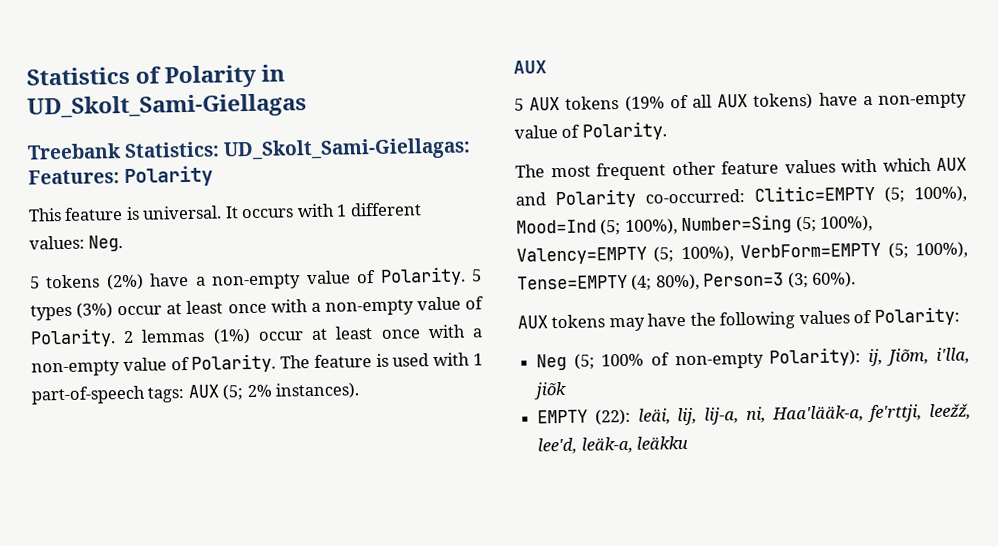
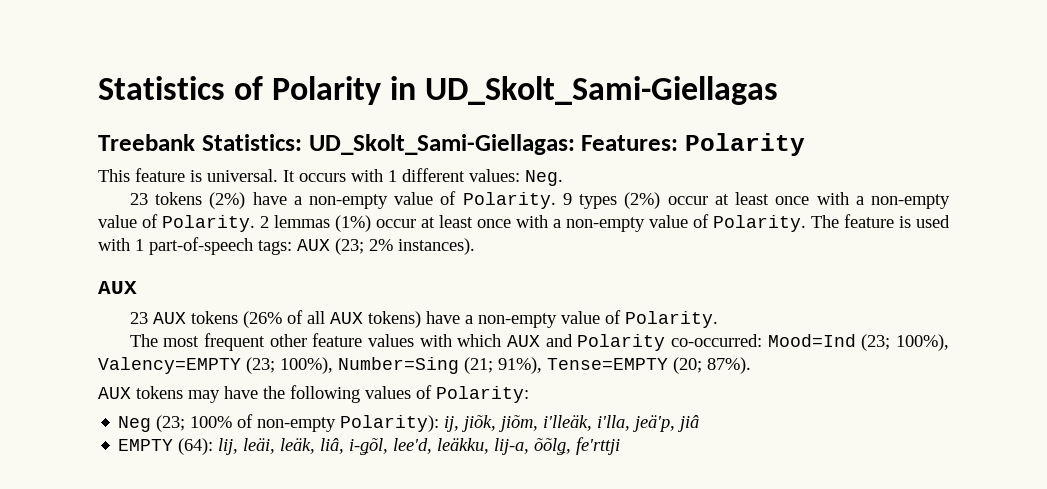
- 5 tokens (2%) have a non-empty value of Polarity.
+ 23 tokens (2%) have a non-empty value of Polarity.
- 5 types (3%) occur at least once with a non-empty value of Polarity.
+ 9 types (2%) occur at least once with a non-empty value of Polarity.
- The feature is used with 1 part-of-speech tags: AUX (5; 2% instances).
+ The feature is used with 1 part-of-speech tags: AUX (23; 2% instances).
- 5 AUX tokens (19% of all AUX tokens) have a non-empty value of Polarity.
+ 23 AUX tokens (26% of all AUX tokens) have a non-empty value of Polarity.
- The most frequent other feature values with which AUX and Polarity co-occurred: Clitic=EMPTY (5; 100%), Mood=Ind (5; 100%), Number=Sing (5; 100%), Valency=EMPTY (5; 100%), VerbForm=EMPTY (5; 100%), Tense=EMPTY (4; 80%), Person=3 (3; 60%).
+ The most frequent other feature values with which AUX and Polarity co-occurred: Mood=Ind (23; 100%), Valency=EMPTY (23; 100%), Number=Sing (21; 91%), Tense=EMPTY (20; 87%).
- Neg (5; 100% of non-empty Polarity): ij, Jiõm, iʹlla, jiõk
- EMPTY (22): leäi, lij, lij-a, ni, Haaʹlääk-a, feʹrttji, leežž, leeʹd, leäk-a, leäkku
+ Neg (23; 100% of non-empty Polarity): ij, jiõk, jiõm, iʹlleäk, iʹlla, jeäʹp, jiâ
+ EMPTY (64): lij, leäi, leäk, liâ, i-ǥõl, leeʹd, leäkku, lij-a, õõlǥ, feʹrttji

